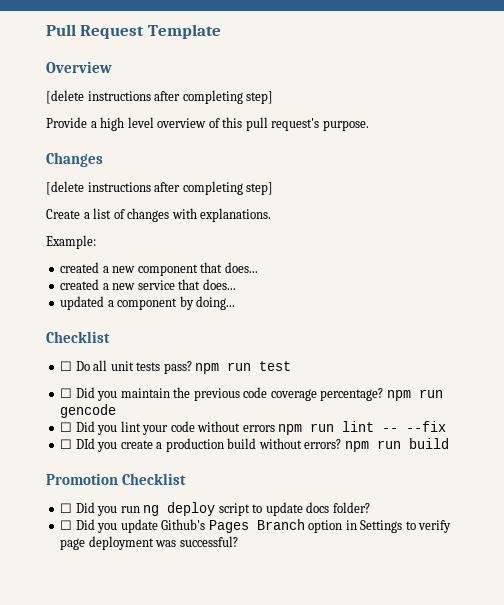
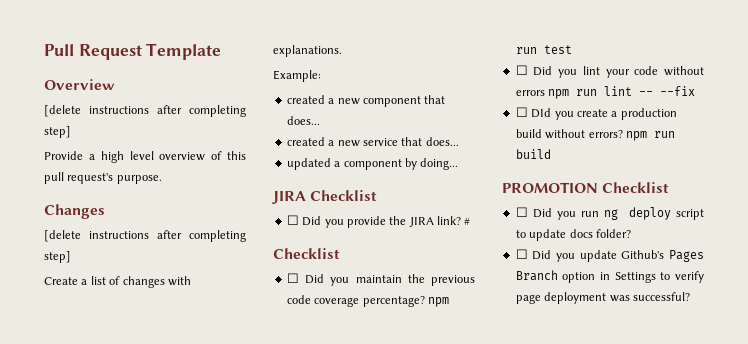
  updated a component by doing...
+ JIRA Checklist
+ ☐ Did you provide the JIRA link? #
  Checklist
- ☐ Do all unit tests pass? npm run test
- ☐ Did you maintain the previous code coverage percentage? npm run gencode
+ ☐ Did you maintain the previous code coverage percentage? npm run test
- Promotion Checklist
+ PROMOTION Checklist

